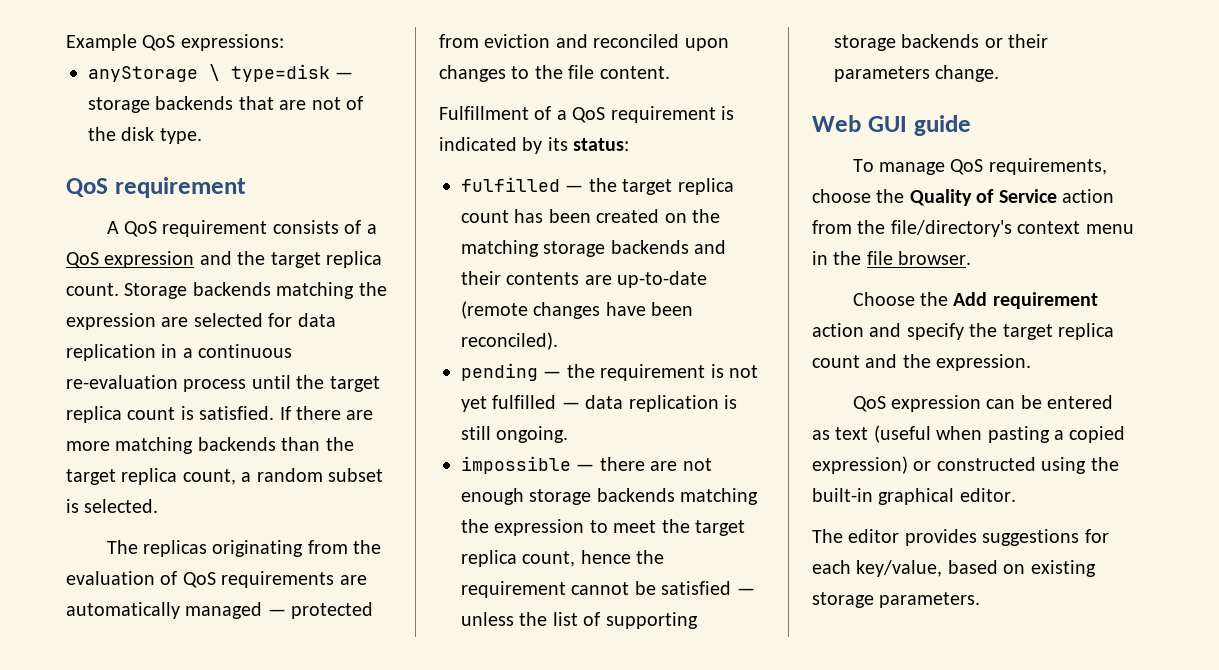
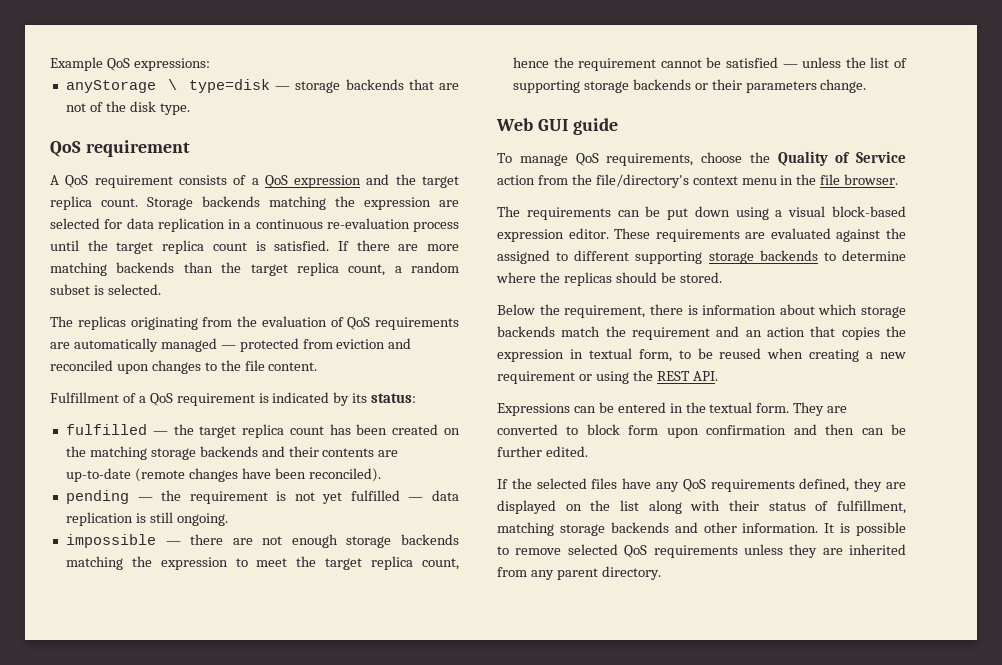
- Choose the Add requirement action and specify the target replica count and the expression.
- QoS expression can be entered as text (useful when pasting a copied expression) or constructed using the built-in graphical editor.
- The editor provides suggestions for each key/value, based on existing storage parameters.
+ The requirements can be put down using a visual block-based expression editor. These requirements are evaluated against the assigned to different supporting storage backends to determine where the replicas should be stored.
+ Below the requirement, there is information about which storage backends match the requirement and an action that copies the expression in textual form, to be reused when creating a new requirement or using the REST API.
+ Expressions can be entered in the textual form. They are converted to block form upon confirmation and then can be further edited.
+ If the selected files have any QoS requirements defined, they are displayed on the list along with their status of fulfillment, matching storage backends and other information. It is possible to remove selected QoS requirements unless they are inherited from any parent directory.

